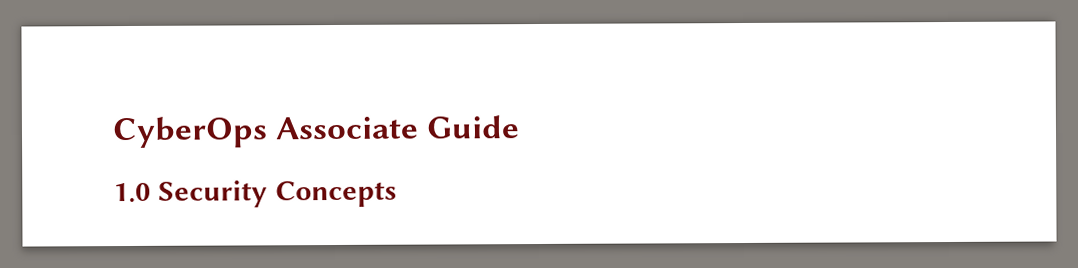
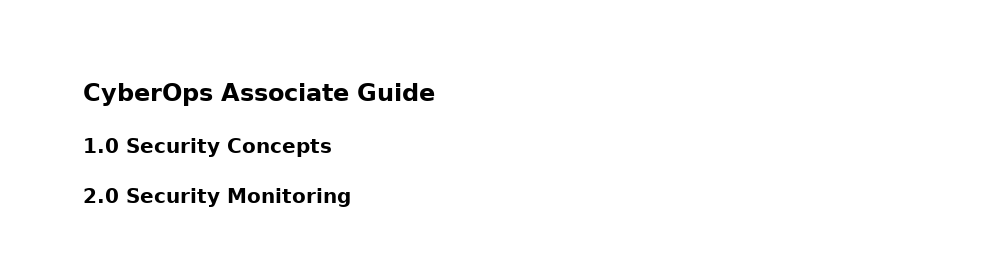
+ 2.0 Security Monitoring

